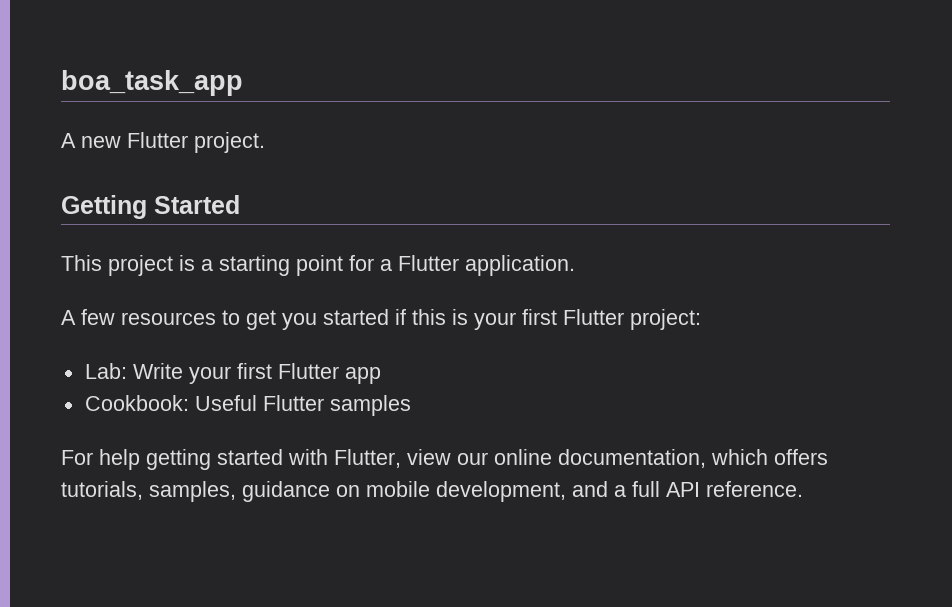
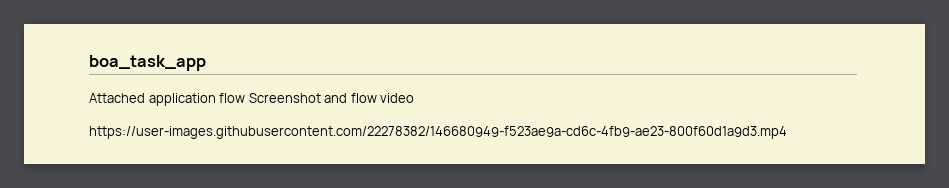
- A new Flutter project.
- Getting Started
- This project is a starting point for a Flutter application.
- A few resources to get you started if this is your first Flutter project:
- Lab: Write your first Flutter app
- Cookbook: Useful Flutter samples
- For help getting started with Flutter, view our online documentation, which offers tutorials, samples, guidance on mobile development, and a full API reference.
+ Attached application flow Screenshot and flow video
+ https://user-images.githubusercontent.com/22278382/146680949-f523ae9a-cd6c-4fb9-ae23-800f60d1a9d3.mp4

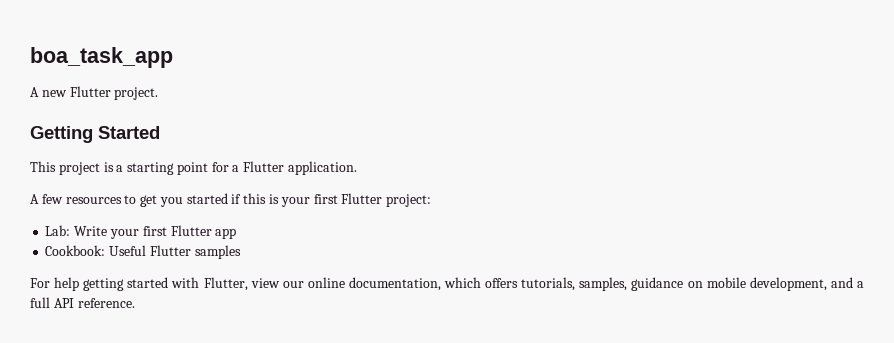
- Attached application flow Screenshot and flow video
- https://user-images.githubusercontent.com/22278382/146680949-f523ae9a-cd6c-4fb9-ae23-800f60d1a9d3.mp4
+ A new Flutter project.
+ Getting Started
+ This project is a starting point for a Flutter application.
+ A few resources to get you started if this is your first Flutter project:
+ Lab: Write your first Flutter app
+ Cookbook: Useful Flutter samples
+ For help getting started with Flutter, view our online documentation, which offers tutorials, samples, guidance on mobile development, and a full API reference.

